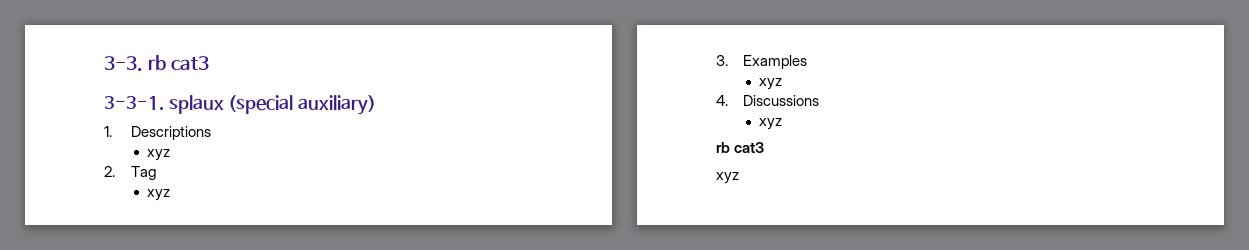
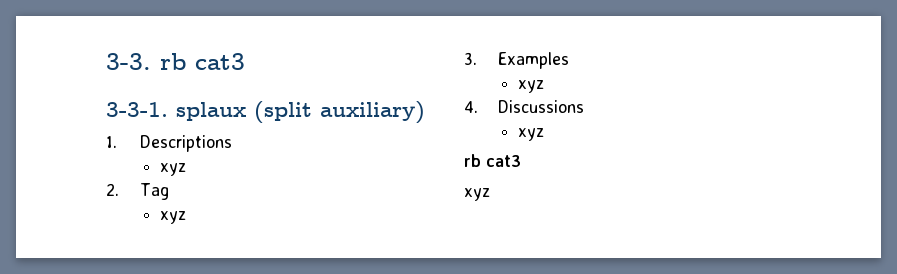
- 3-3-1. splaux (special auxiliary)
+ 3-3-1. splaux (split auxiliary)

